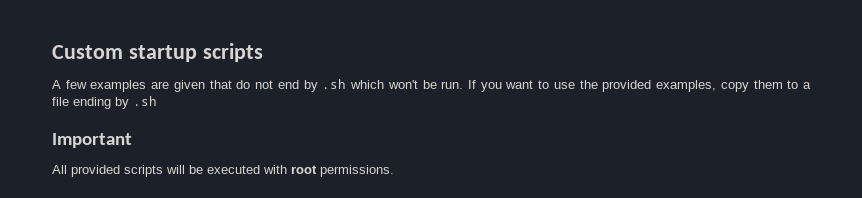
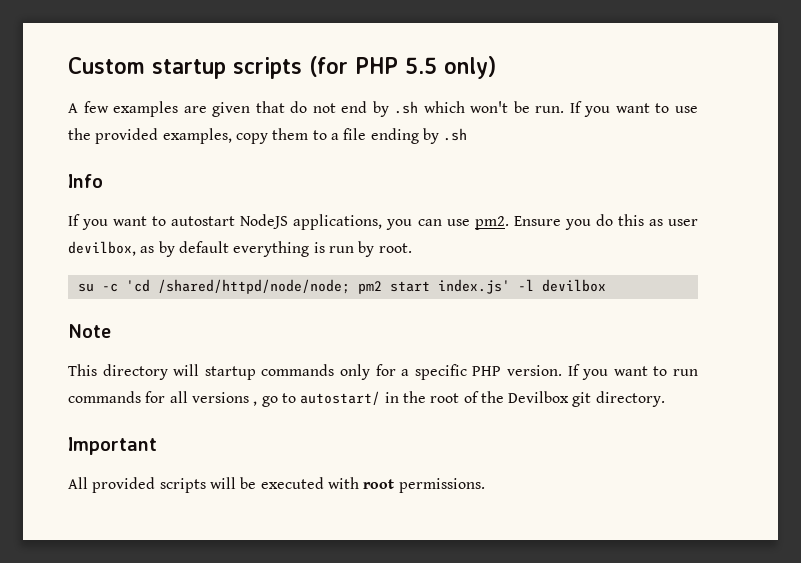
- Custom startup scripts
+ Custom startup scripts (for PHP 5.5 only)
+ Info
+ If you want to autostart NodeJS applications, you can use pm2. Ensure you do this as user devilbox, as by default everything is run by root.
+ su -c 'cd /shared/httpd/node/node; pm2 start index.js' -l devilbox
+ Note
+ This directory will startup commands only for a specific PHP version. If you want to run commands for all versions , go to autostart/ in the root of the Devilbox git directory.

